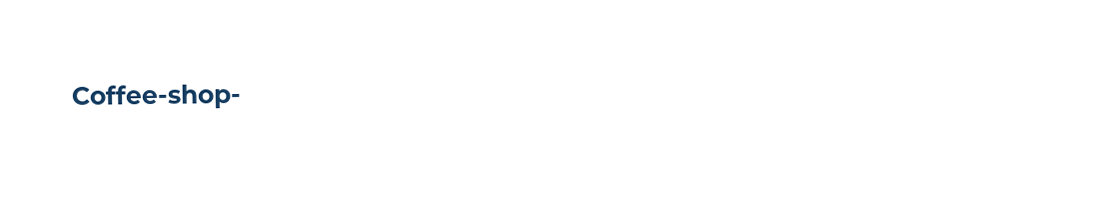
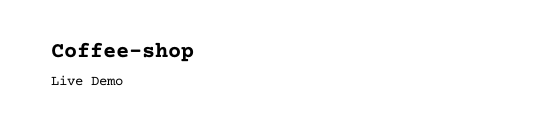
- Coffee-shop-
+ Coffee-shop
+ Live Demo

